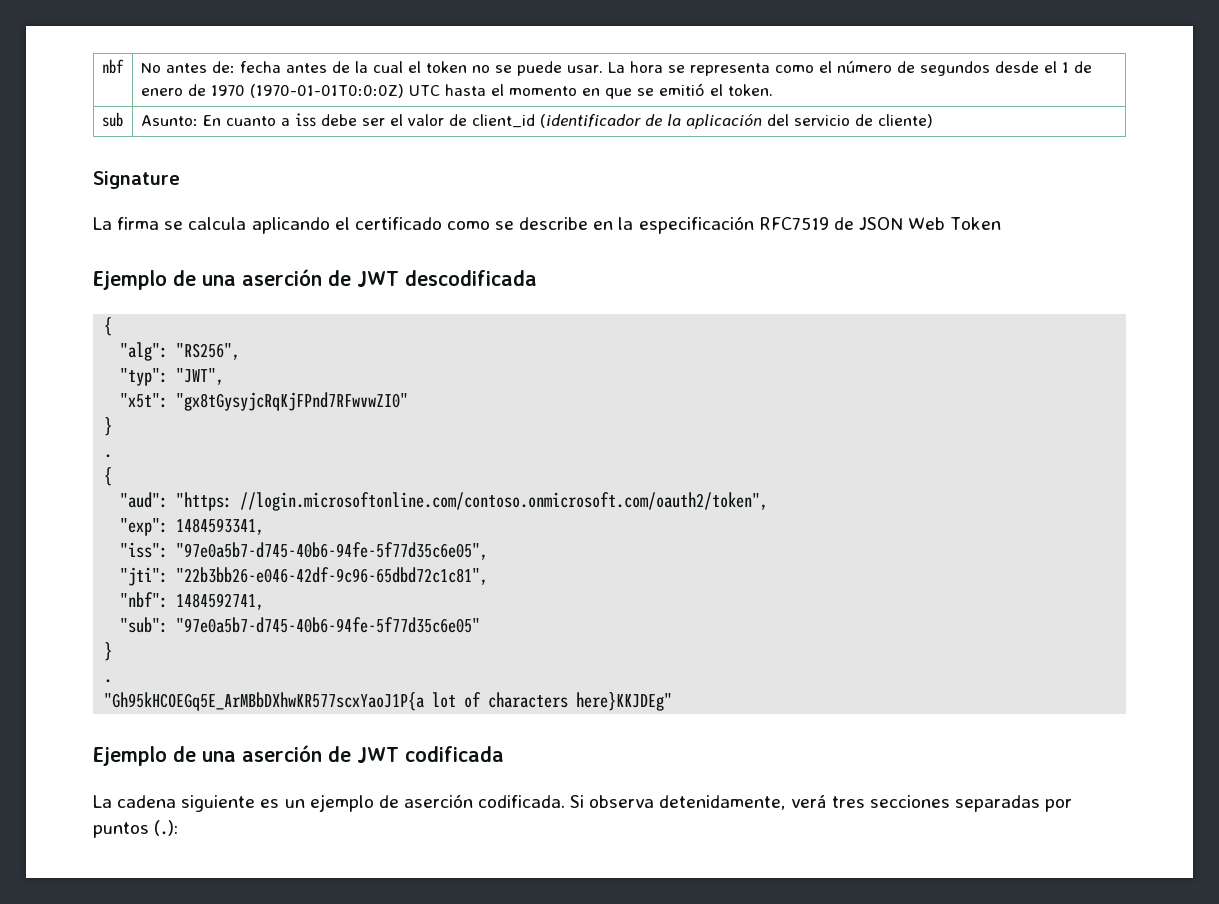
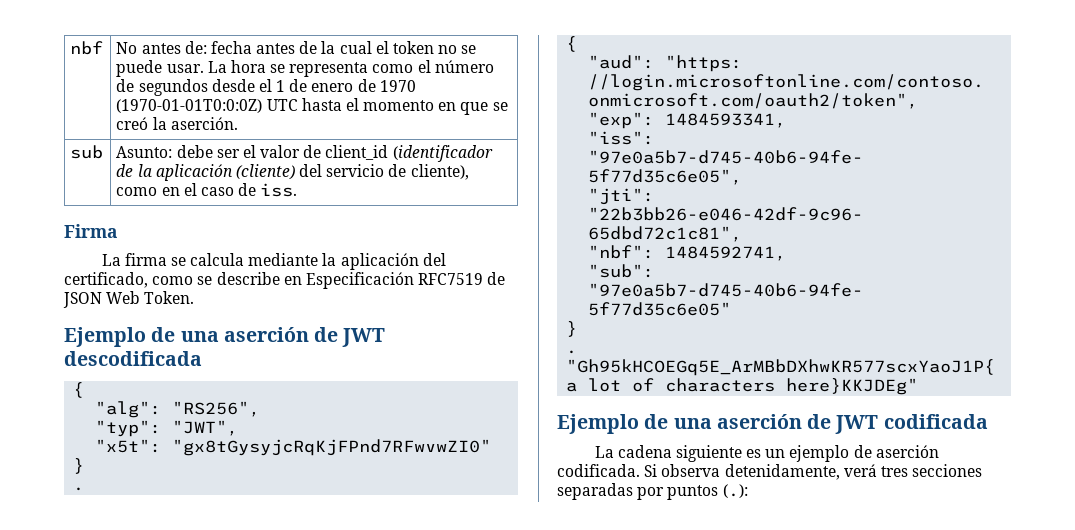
- La hora se representa como el número de segundos desde el 1 de enero de 1970 (1970-01-01T0:0:0Z) UTC hasta el momento en que se emitió el token.
+ La hora se representa como el número de segundos desde el 1 de enero de 1970 (1970-01-01T0:0:0Z) UTC hasta el momento en que se creó la aserción.
- sub | Asunto: En cuanto a iss debe ser el valor de client_id (identificador de la aplicación del servicio de cliente)
- Signature
+ sub | Asunto: debe ser el valor de client_id (identificador de la aplicación (cliente) del servicio de cliente), como en el caso de iss.
+ Firma
- La firma se calcula aplicando el certificado como se describe en la especificación RFC7519 de JSON Web Token
+ La firma se calcula mediante la aplicación del certificado, como se describe en Especificación RFC7519 de JSON Web Token.

